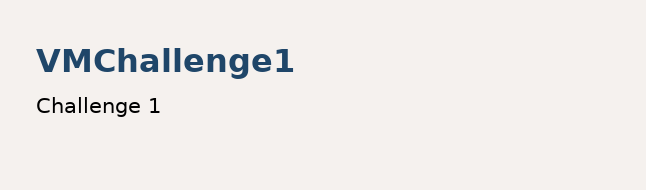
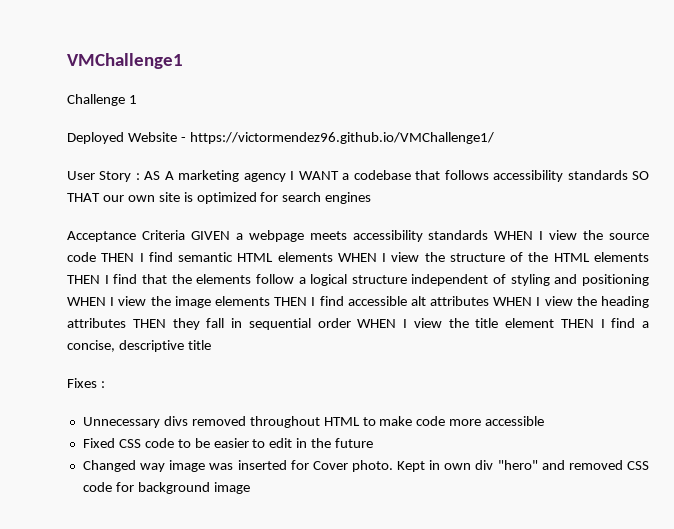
+ Deployed Website - https://victormendez96.github.io/VMChallenge1/
+ User Story : AS A marketing agency I WANT a codebase that follows accessibility standards SO THAT our own site is optimized for search engines
+ Acceptance Criteria GIVEN a webpage meets accessibility standards WHEN I view the source code THEN I find semantic HTML elements WHEN I view the structure of the HTML elements THEN I find that the elements follow a logical structure independent of styling and positioning WHEN I view the image elements THEN I find accessible alt attributes WHEN I view the heading attributes THEN they fall in sequential order WHEN I view the title element THEN I find a concise, descriptive title
+ Fixes :
+ Unnecessary divs removed throughout HTML to make code more accessible
+ Fixed CSS code to be easier to edit in the future
+ Changed way image was inserted for Cover photo. Kept in own div "hero" and removed CSS code for background image

